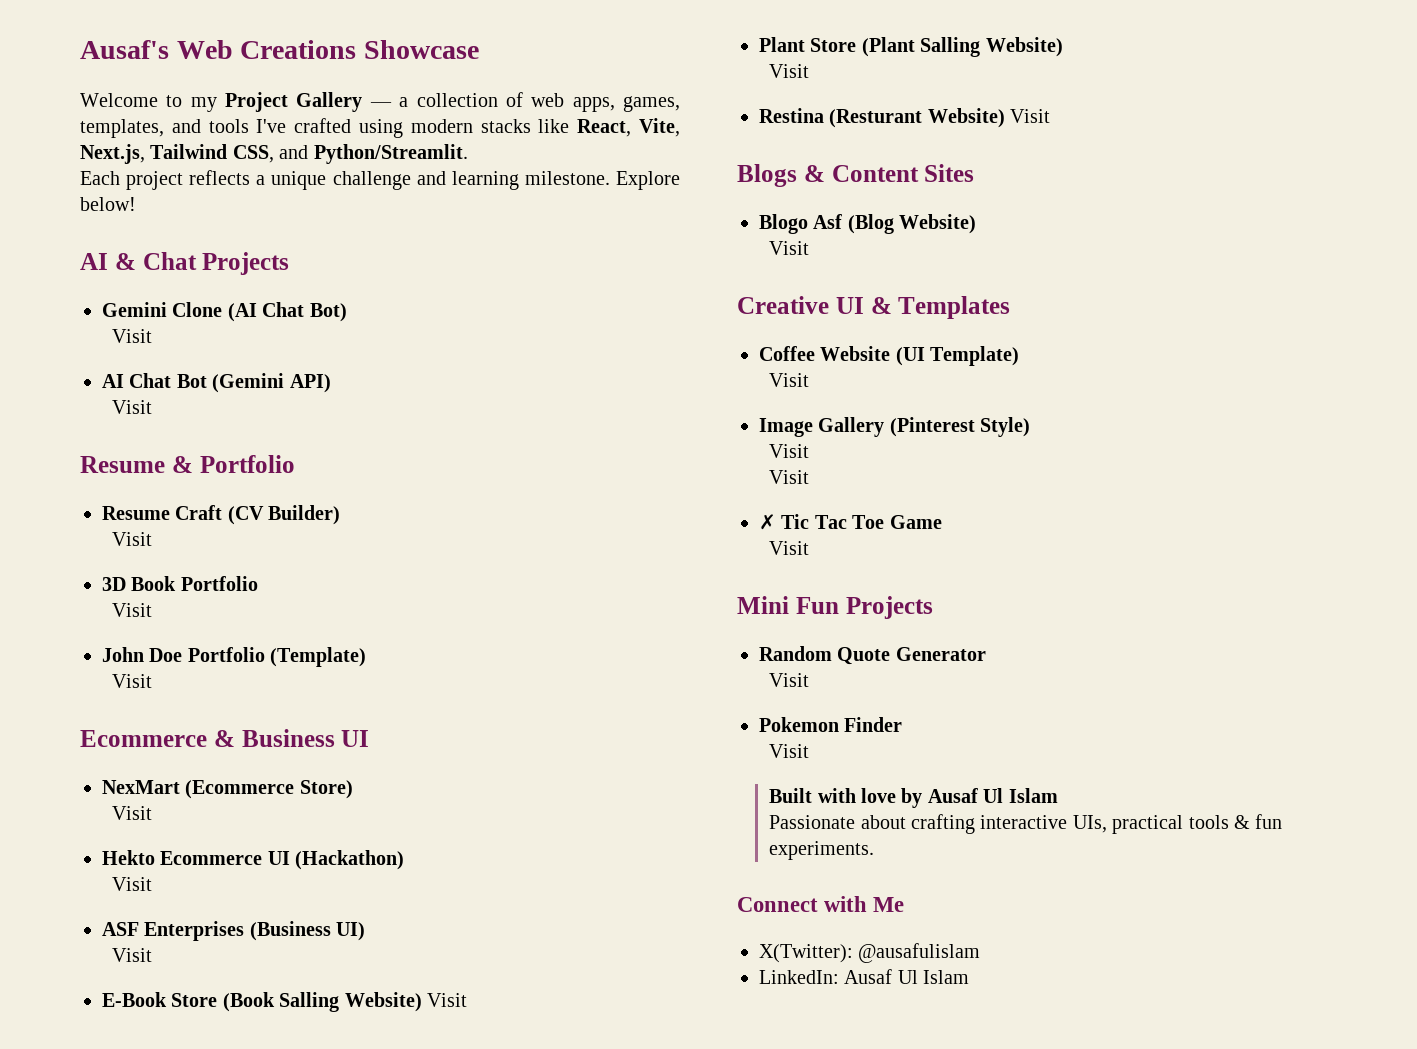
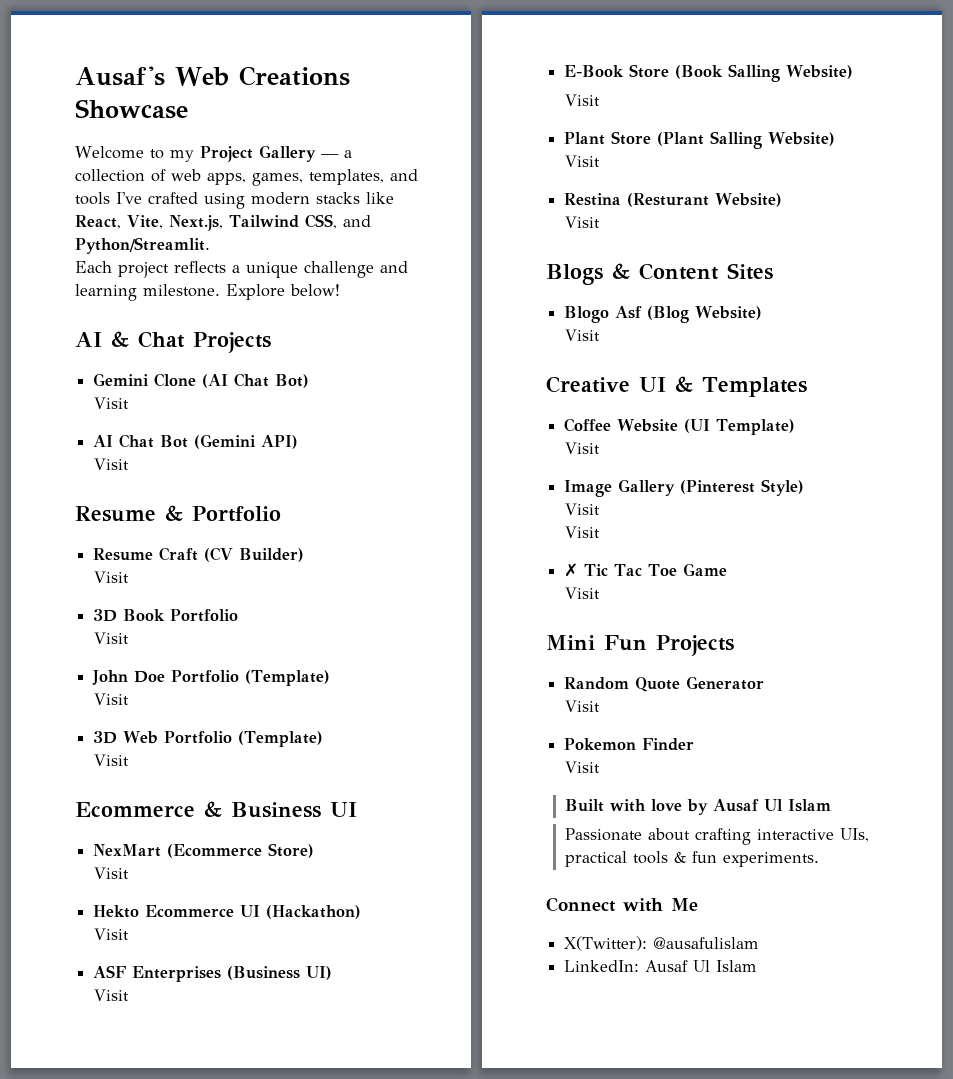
+ 3D Web Portfolio (Template)
+ Visit
- E-Book Store (Book Salling Website) Visit
+ E-Book Store (Book Salling Website)
+ Visit
- Restina (Resturant Website) Visit
+ Restina (Resturant Website)
+ Visit

